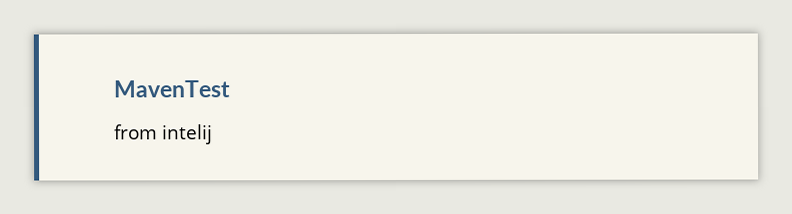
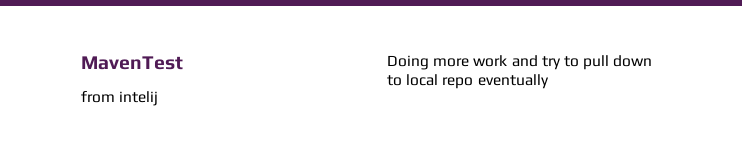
+ Doing more work and try to pull down to local repo eventually

